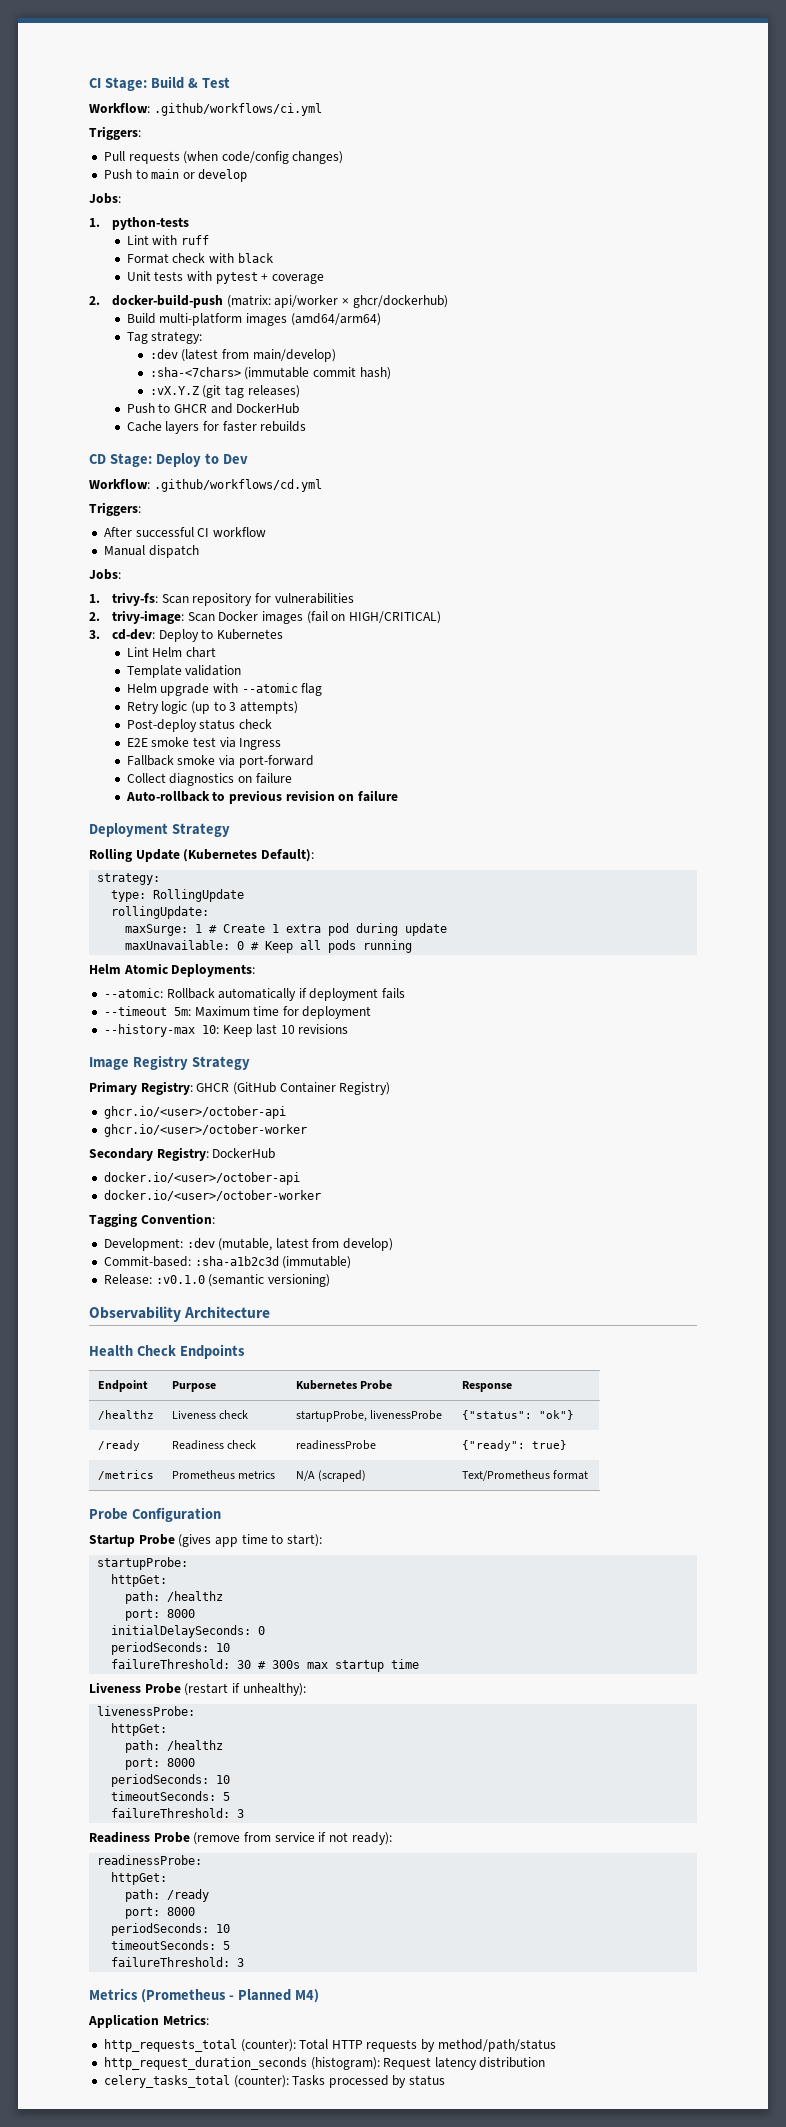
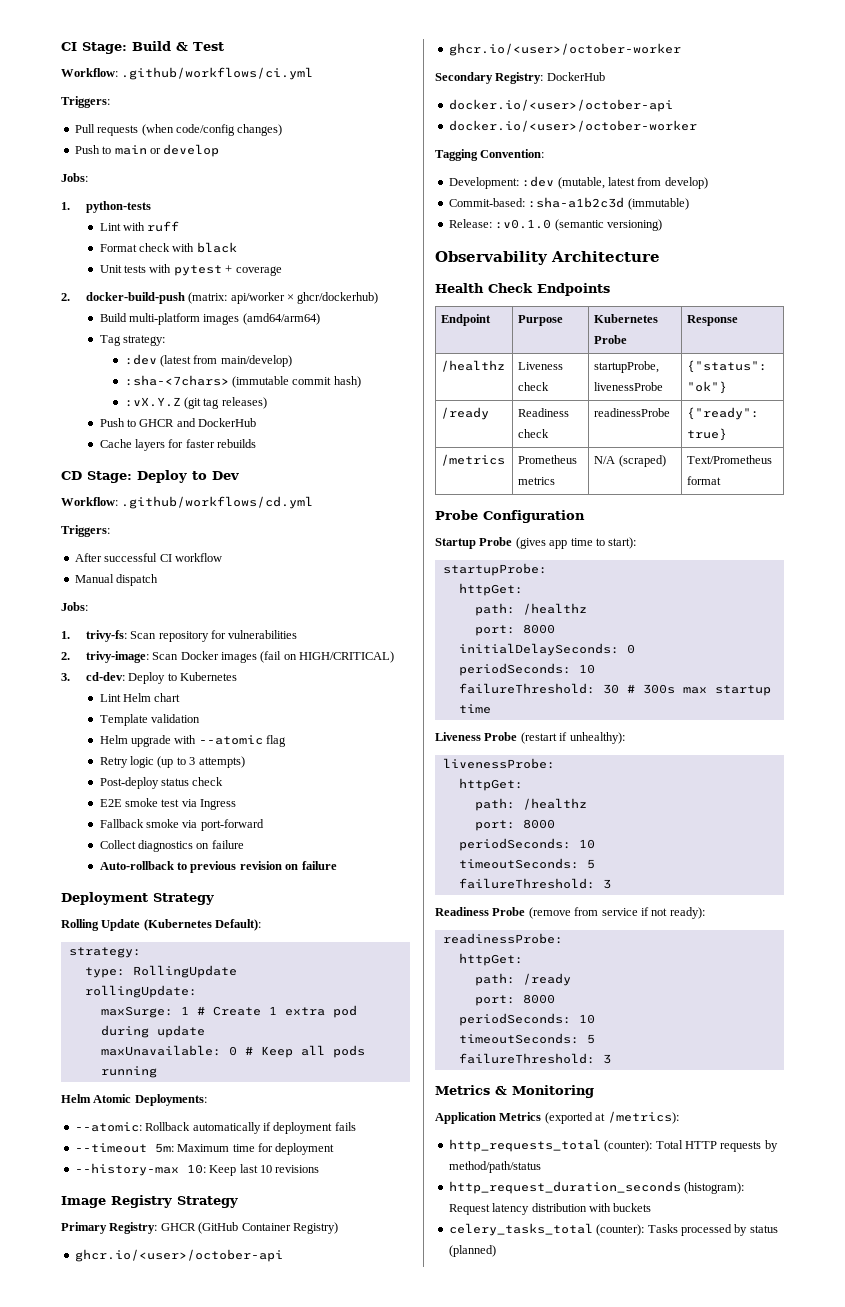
- Metrics (Prometheus - Planned M4)
- Application Metrics:
+ Metrics & Monitoring
+ Application Metrics (exported at /metrics):
- http_request_duration_seconds (histogram): Request latency distribution
+ http_request_duration_seconds (histogram): Request latency distribution with buckets
- celery_tasks_total (counter): Tasks processed by status
+ celery_tasks_total (counter): Tasks processed by status (planned)

